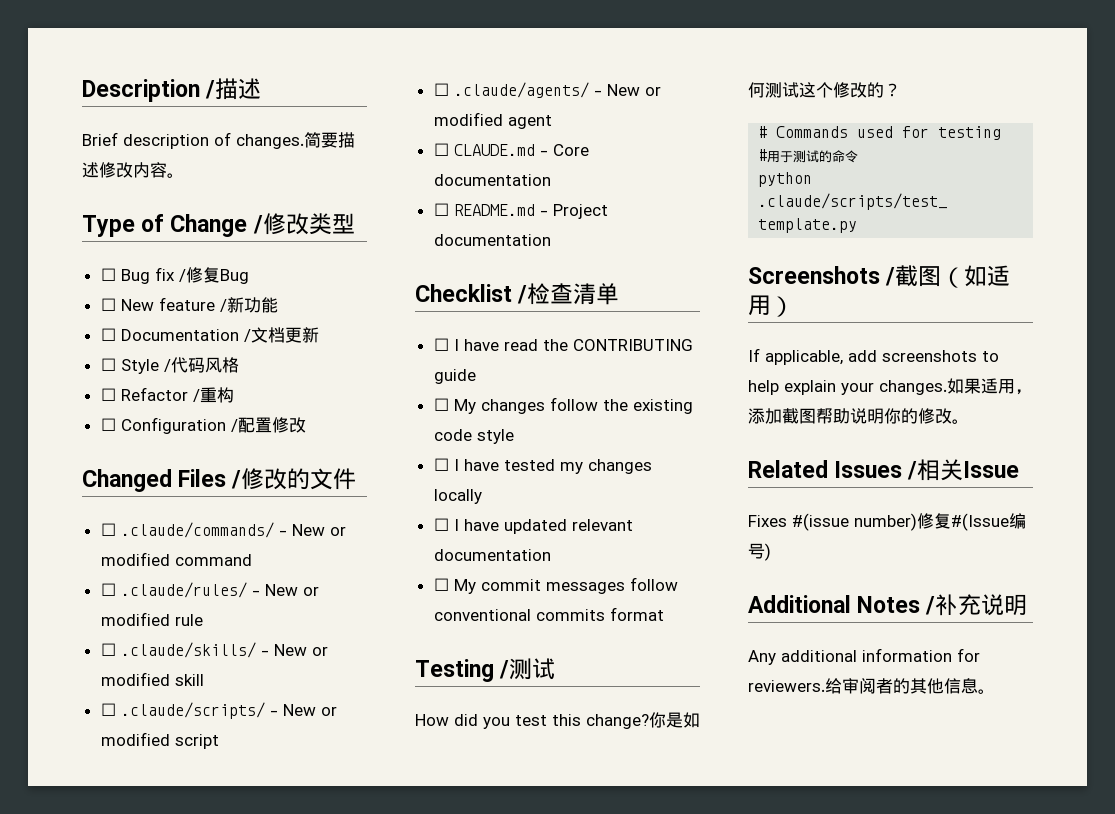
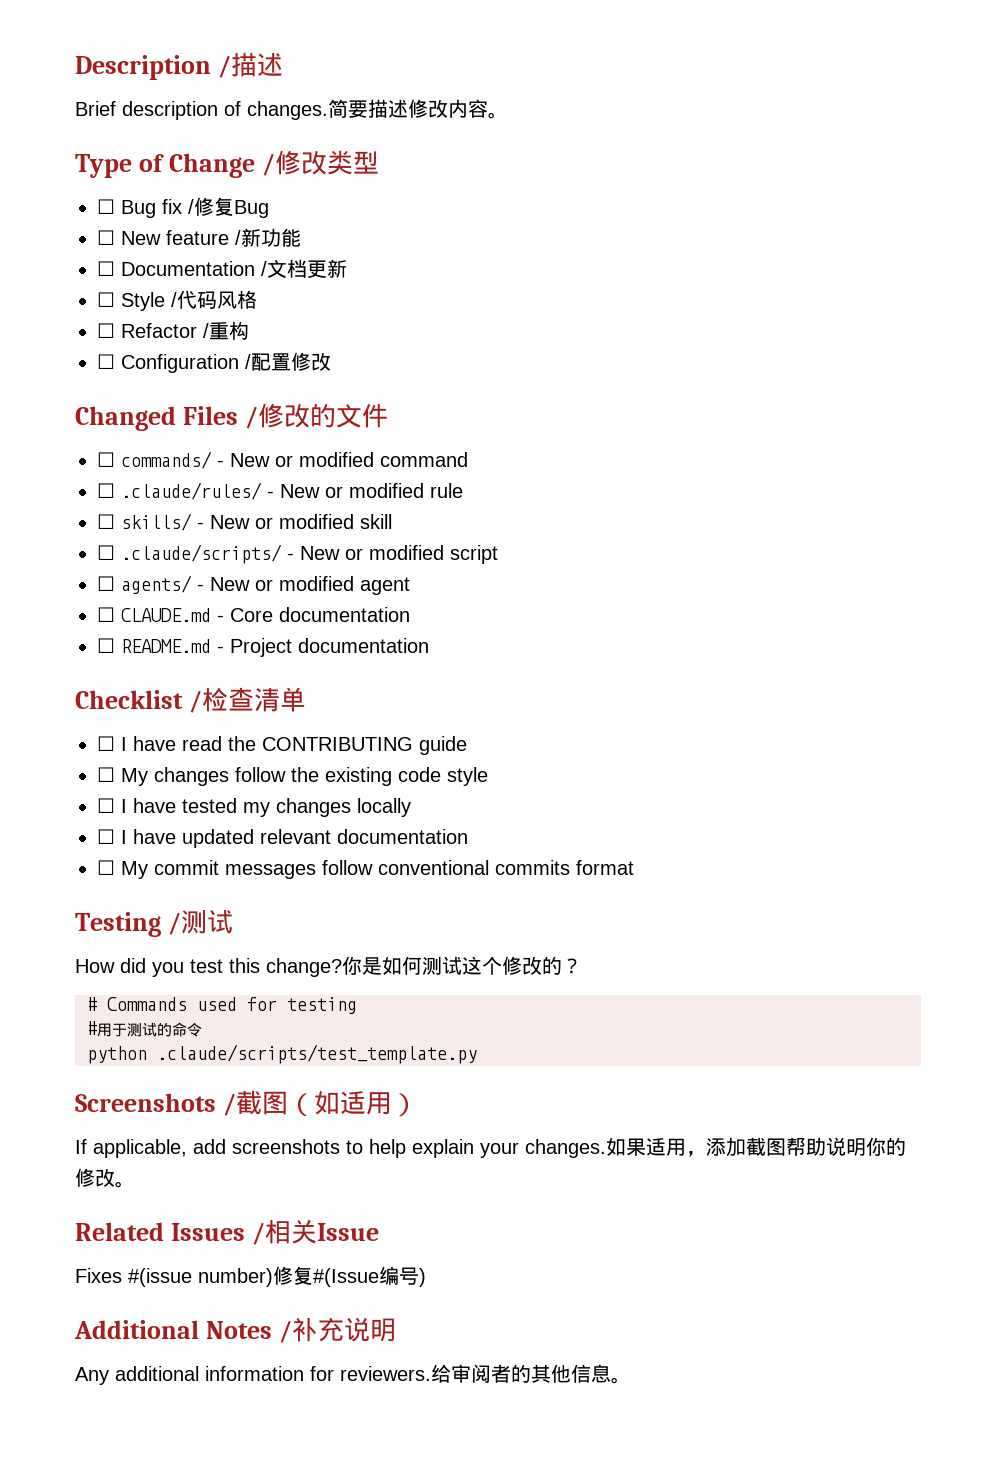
- ☐ .claude/commands/ - New or modified command
+ ☐ commands/ - New or modified command
- ☐ .claude/skills/ - New or modified skill
+ ☐ skills/ - New or modified skill
- ☐ .claude/agents/ - New or modified agent
+ ☐ agents/ - New or modified agent

